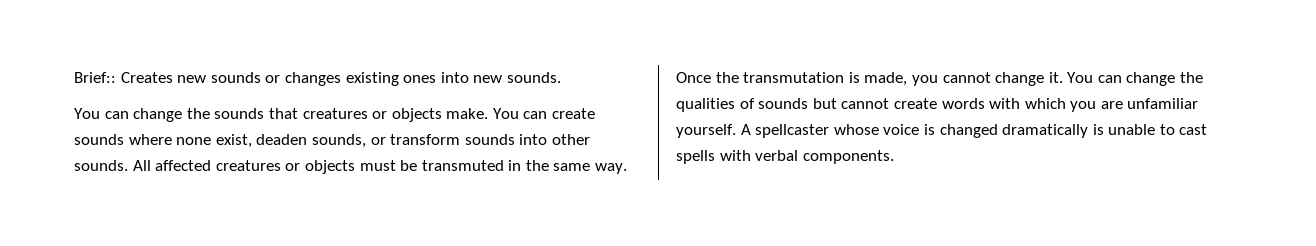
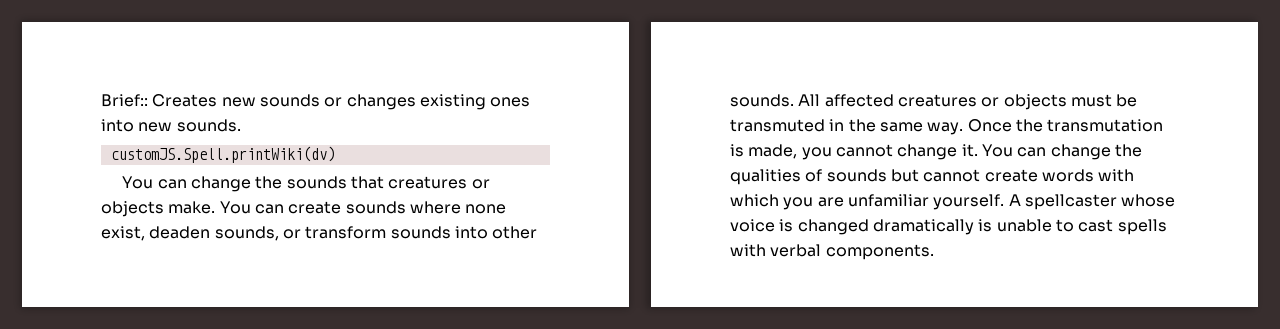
+ customJS.Spell.printWiki(dv)

